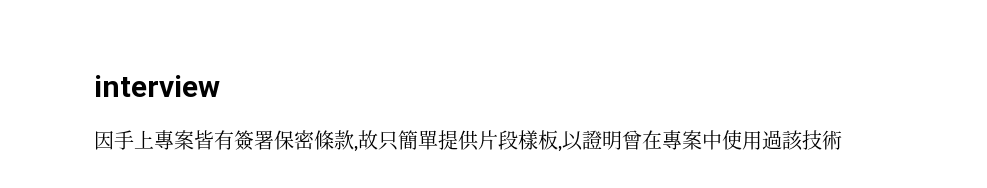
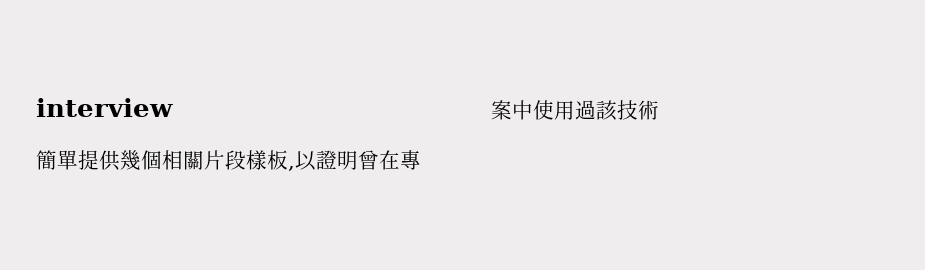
- 因手上專案皆有簽署保密條款,故只簡單提供片段樣板,以證明曾在專案中使用過該技術
+ 簡單提供幾個相關片段樣板,以證明曾在專案中使用過該技術

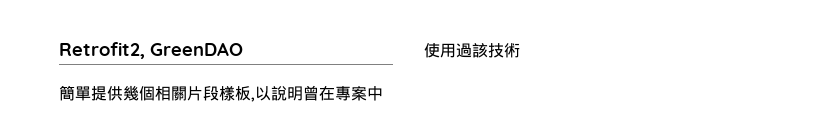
- interview
+ Retrofit2, GreenDAO
- 簡單提供幾個相關片段樣板,以證明曾在專案中使用過該技術
+ 簡單提供幾個相關片段樣板,以說明曾在專案中使用過該技術

